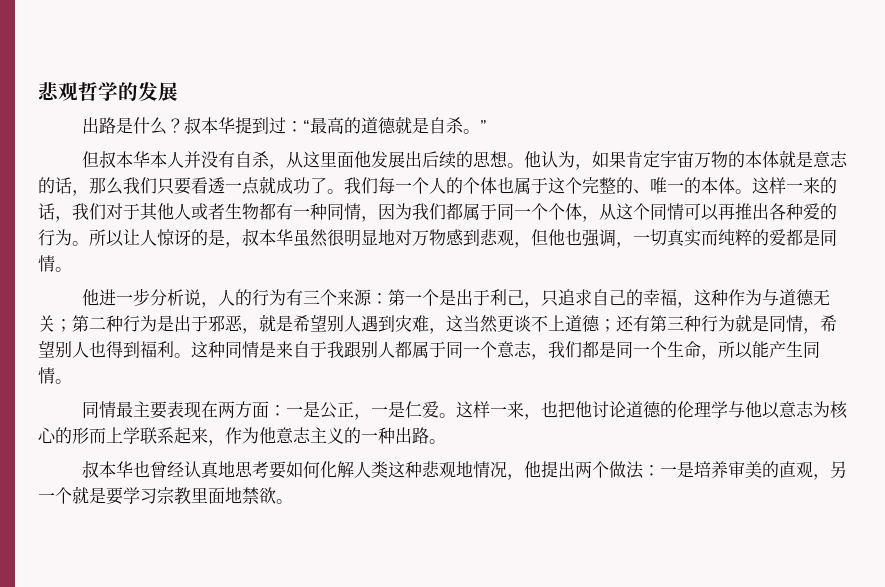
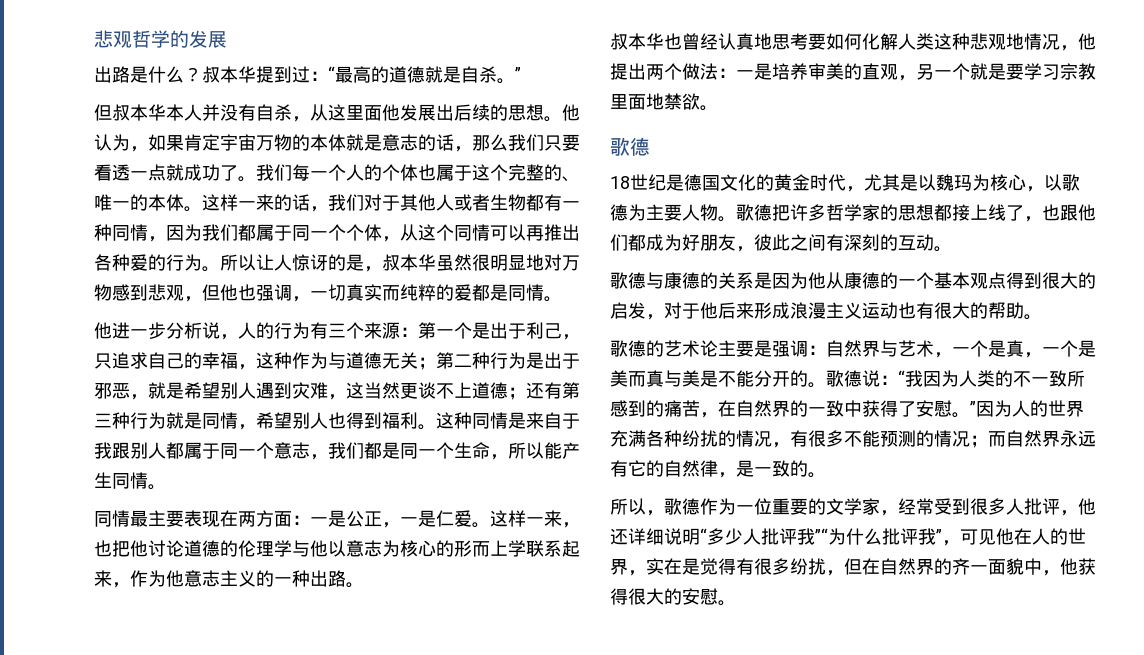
  叔本华也曾经认真地思考要如何化解人类这种悲观地情况，他提出两个做法：一是培养审美的直观，另一个就是要学习宗教里面地禁欲。
+ 歌德
+ 18世纪是德国文化的黄金时代，尤其是以魏玛为核心，以歌德为主要人物。歌德把许多哲学家的思想都接上线了，也跟他们都成为好朋友，彼此之间有深刻的互动。
+ 歌德与康德的关系是因为他从康德的一个基本观点得到很大的启发，对于他后来形成浪漫主义运动也有很大的帮助。
+ 歌德的艺术论主要是强调：自然界与艺术，一个是真，一个是美而真与美是不能分开的。歌德说：“我因为人类的不一致所感到的痛苦，在自然界的一致中获得了安慰。”因为人的世界充满各种纷扰的情况，有很多不能预测的情况；而自然界永远有它的自然律，是一致的。
+ 所以，歌德作为一位重要的文学家，经常受到很多人批评，他还详细说明“多少人批评我”“为什么批评我”，可见他在人的世界，实在是觉得有很多纷扰，但在自然界的齐一面貌中，他获得很大的安慰。

